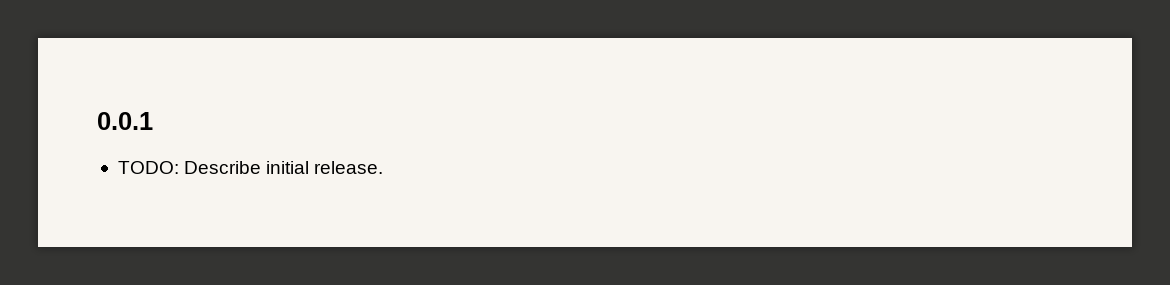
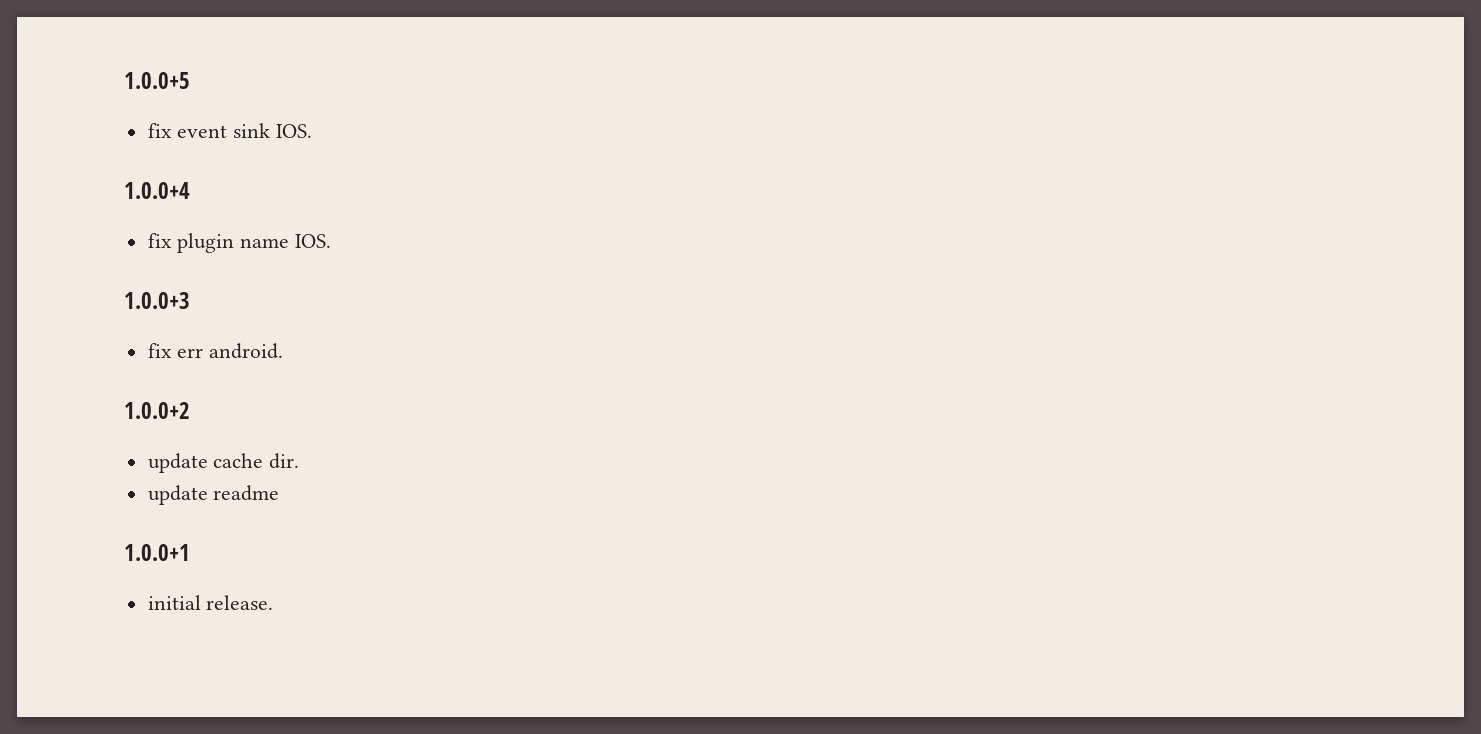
- 0.0.1
- TODO: Describe initial release.
+ 1.0.0+5
+ fix event sink IOS.
+ 1.0.0+4
+ fix plugin name IOS.
+ 1.0.0+3
+ fix err android.
+ 1.0.0+2
+ update cache dir.
+ update readme
+ 1.0.0+1
+ initial release.

